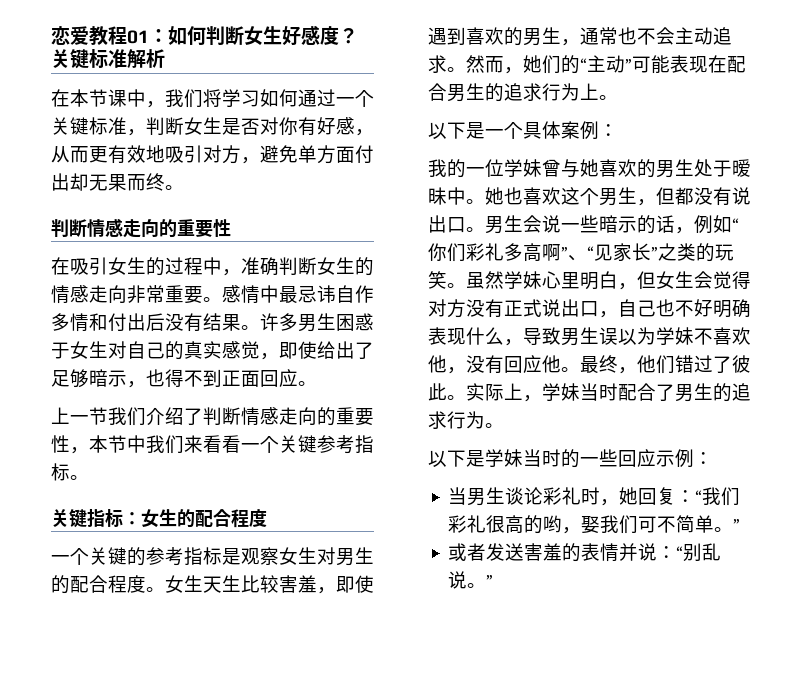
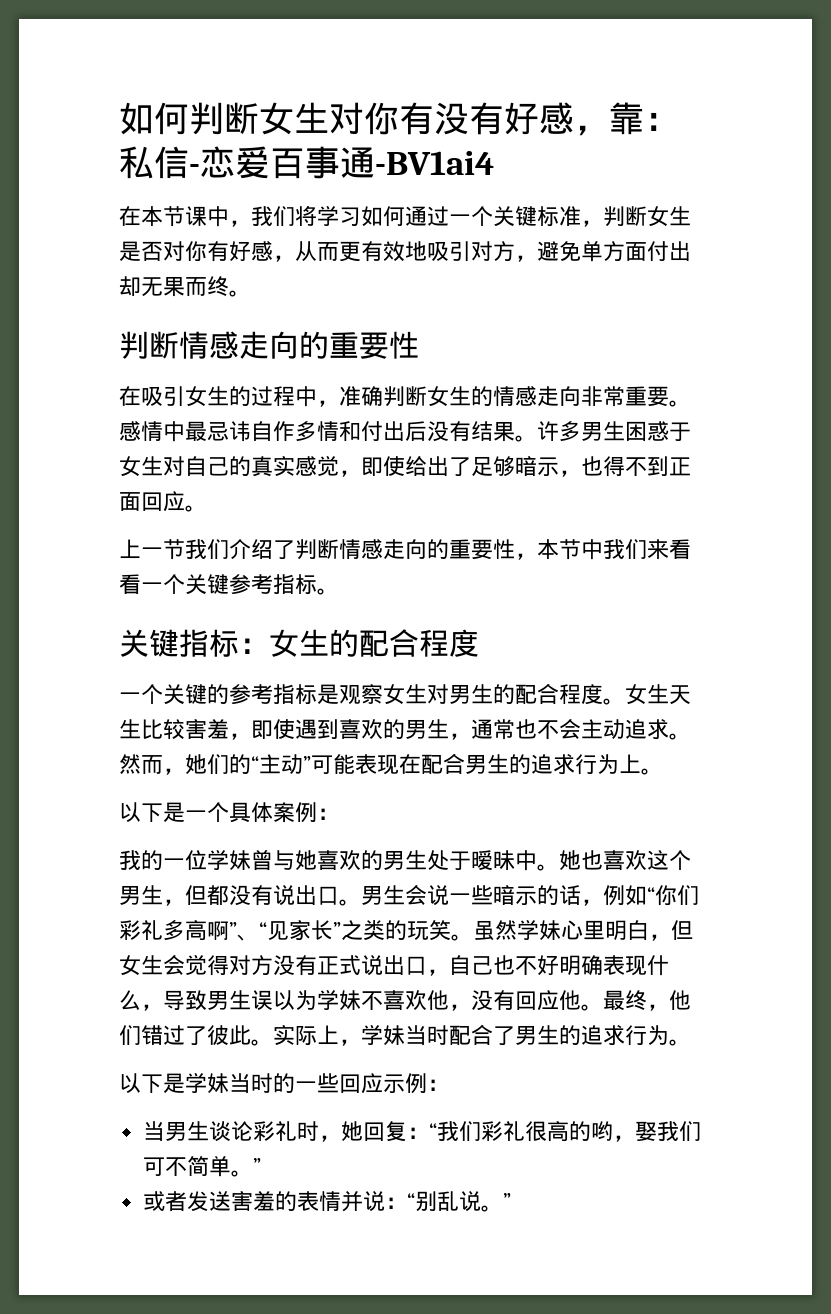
- 恋爱教程01：如何判断女生好感度？关键标准解析
+ 如何判断女生对你有没有好感，靠：私信-恋爱百事通-BV1ai4

